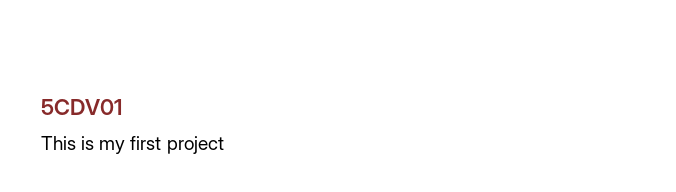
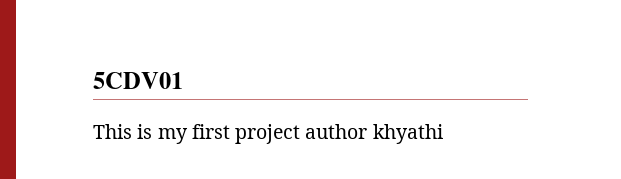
- This is my first project
+ This is my first project author khyathi

